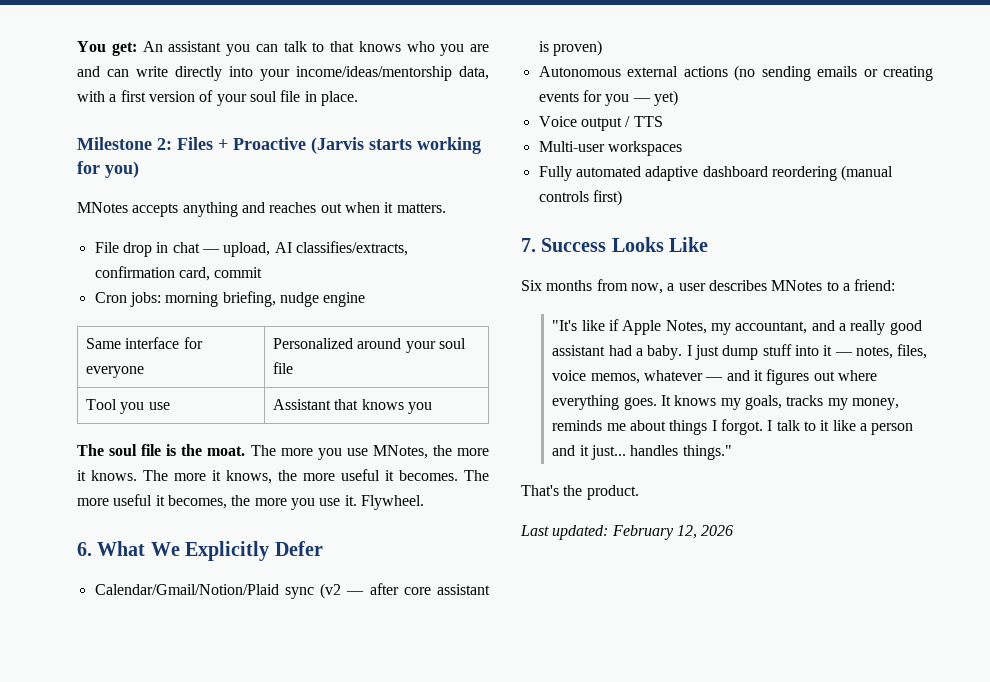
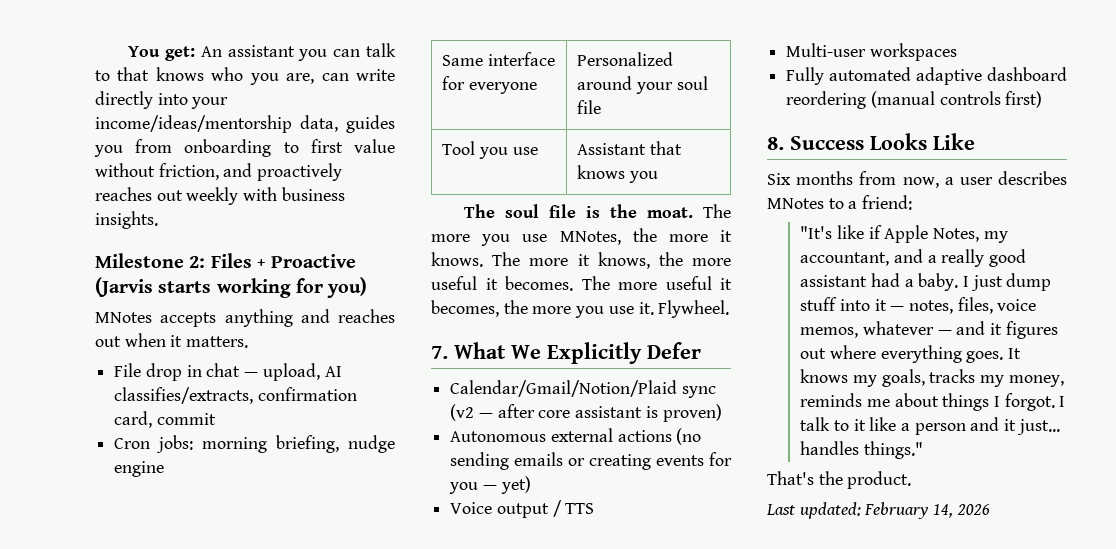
- You get: An assistant you can talk to that knows who you are and can write directly into your income/ideas/mentorship data, with a first version of your soul file in place.
+ You get: An assistant you can talk to that knows who you are, can write directly into your income/ideas/mentorship data, guides you from onboarding to first value without friction, and proactively reaches out weekly with business insights.
- 6. What We Explicitly Defer
+ 7. What We Explicitly Defer
- 7. Success Looks Like
+ 8. Success Looks Like
- Last updated: February 12, 2026
+ Last updated: February 14, 2026

